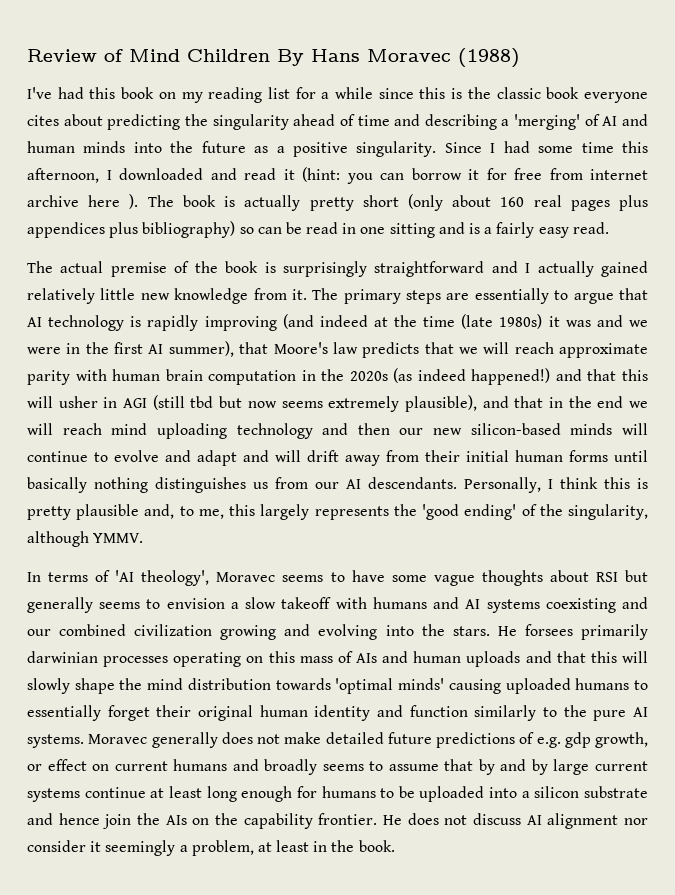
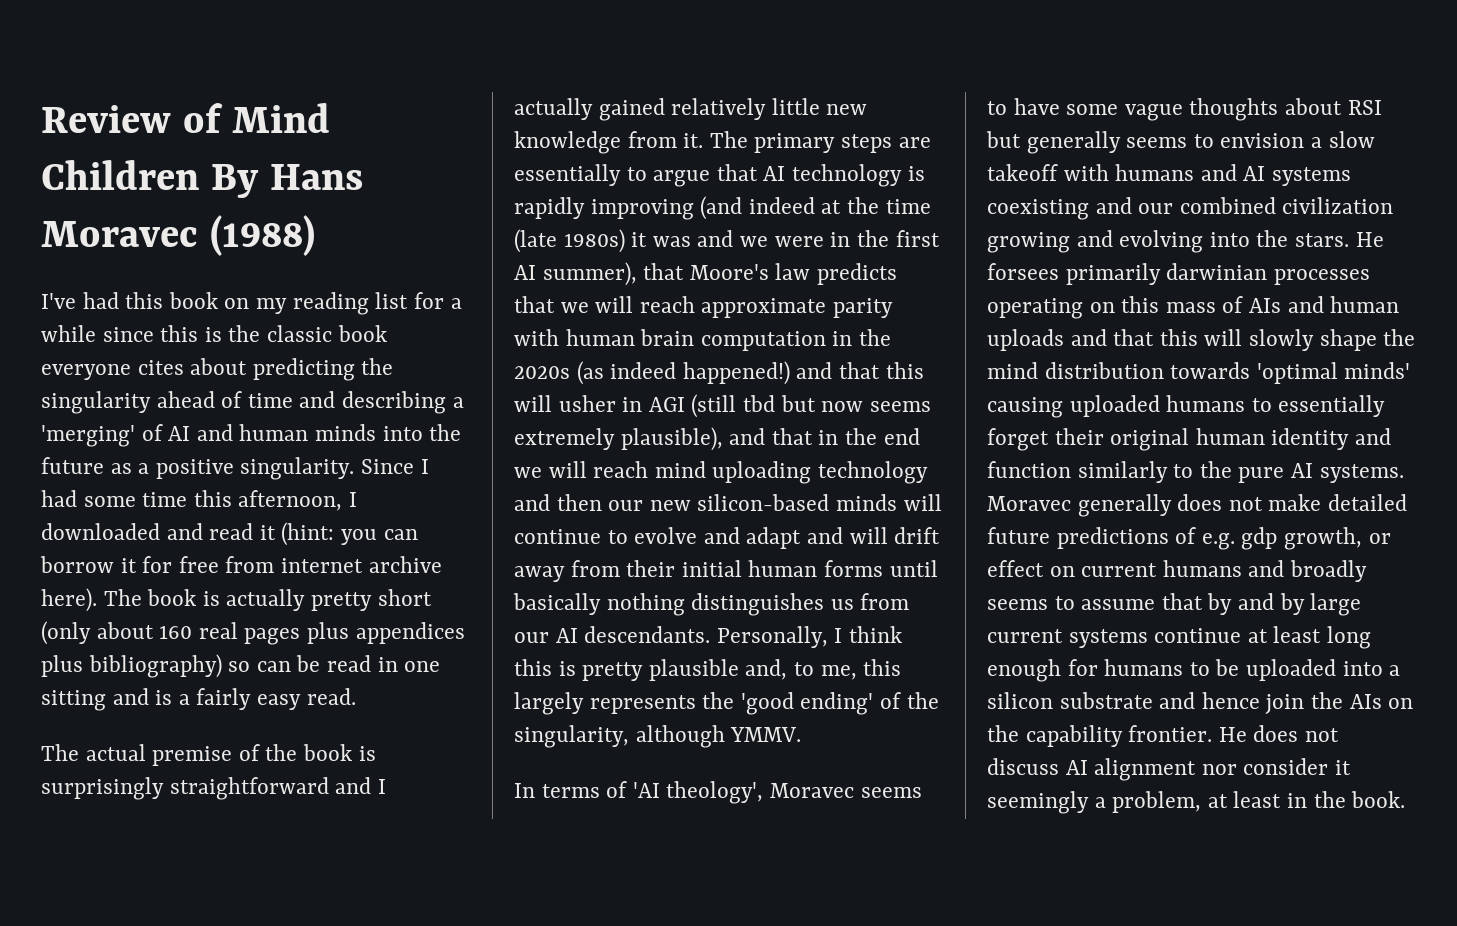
- Since I had some time this afternoon, I downloaded and read it (hint: you can borrow it for free from internet archive here ).
+ Since I had some time this afternoon, I downloaded and read it (hint: you can borrow it for free from internet archive here).

